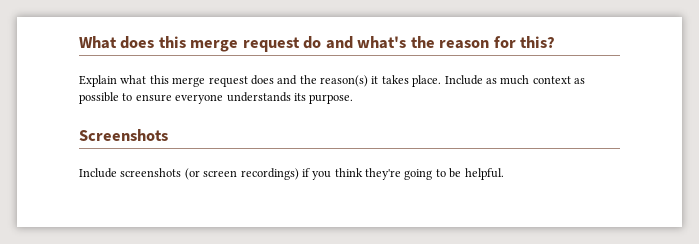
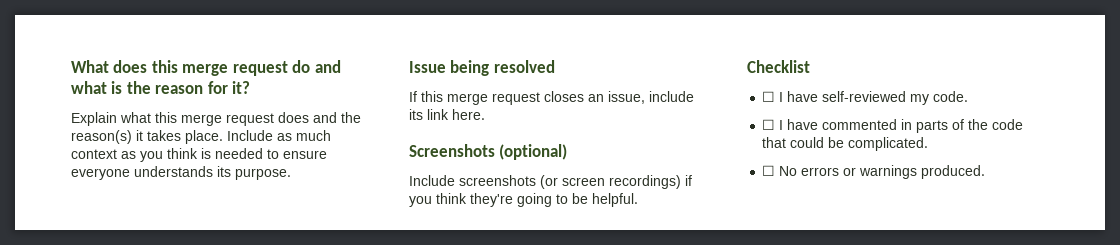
- What does this merge request do and what's the reason for this?
+ What does this merge request do and what is the reason for it?
- Include as much context as possible to ensure everyone understands its purpose.
+ Include as much context as you think is needed to ensure everyone understands its purpose.
+ Issue being resolved
+ If this merge request closes an issue, include its link here.
- Screenshots
+ Screenshots (optional)
+ Checklist
+ ☐ I have self-reviewed my code.
+ ☐ I have commented in parts of the code that could be complicated.
+ ☐ No errors or warnings produced.

